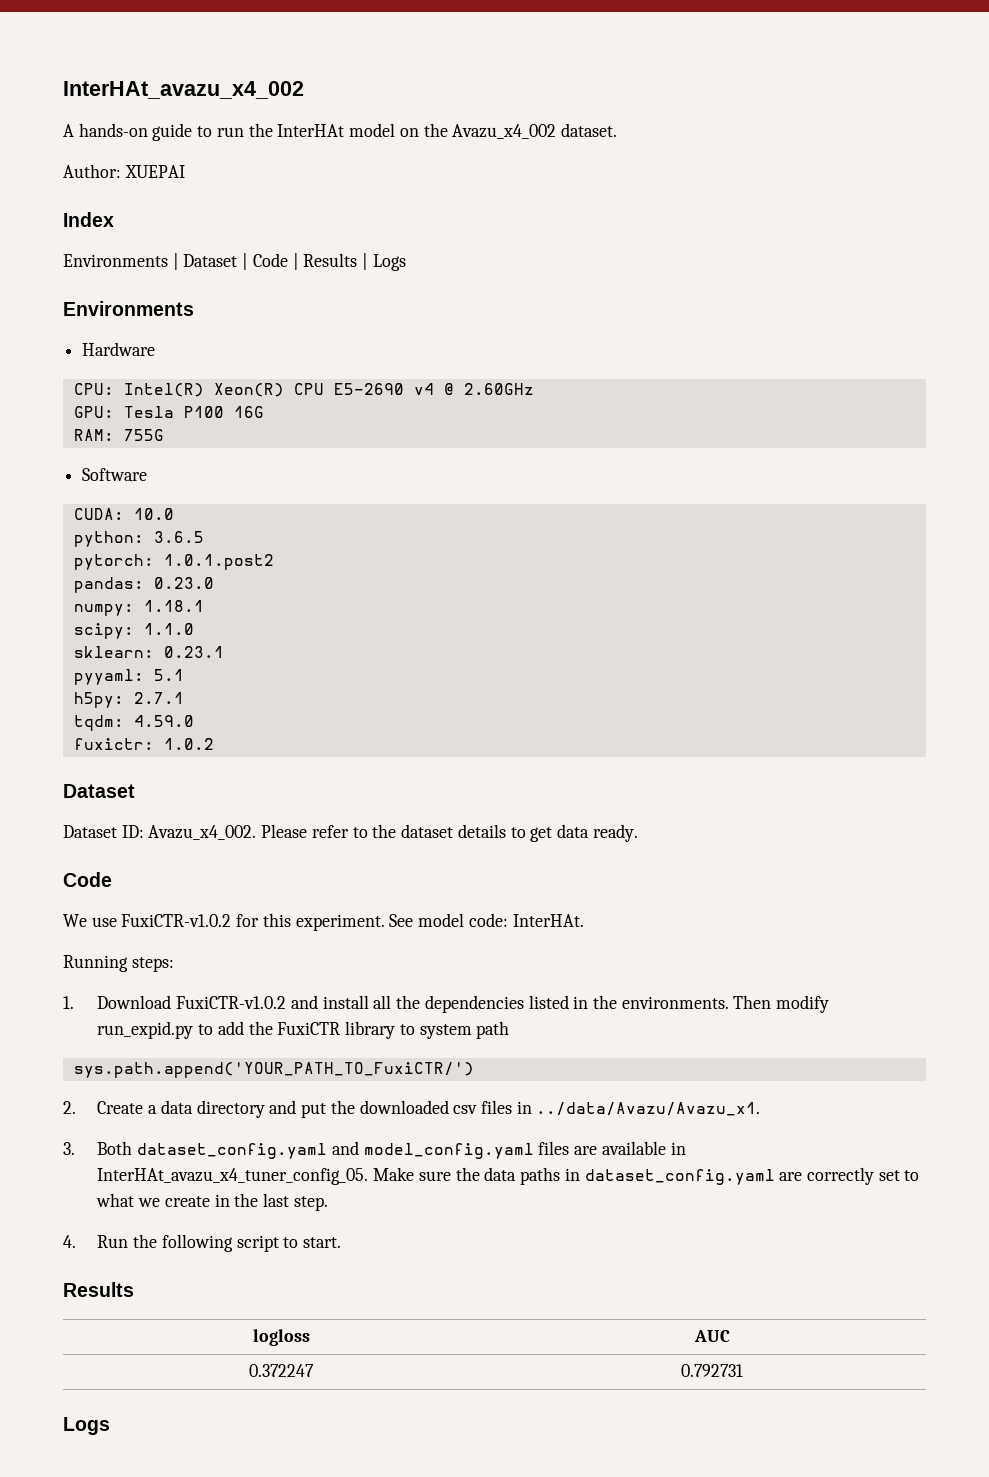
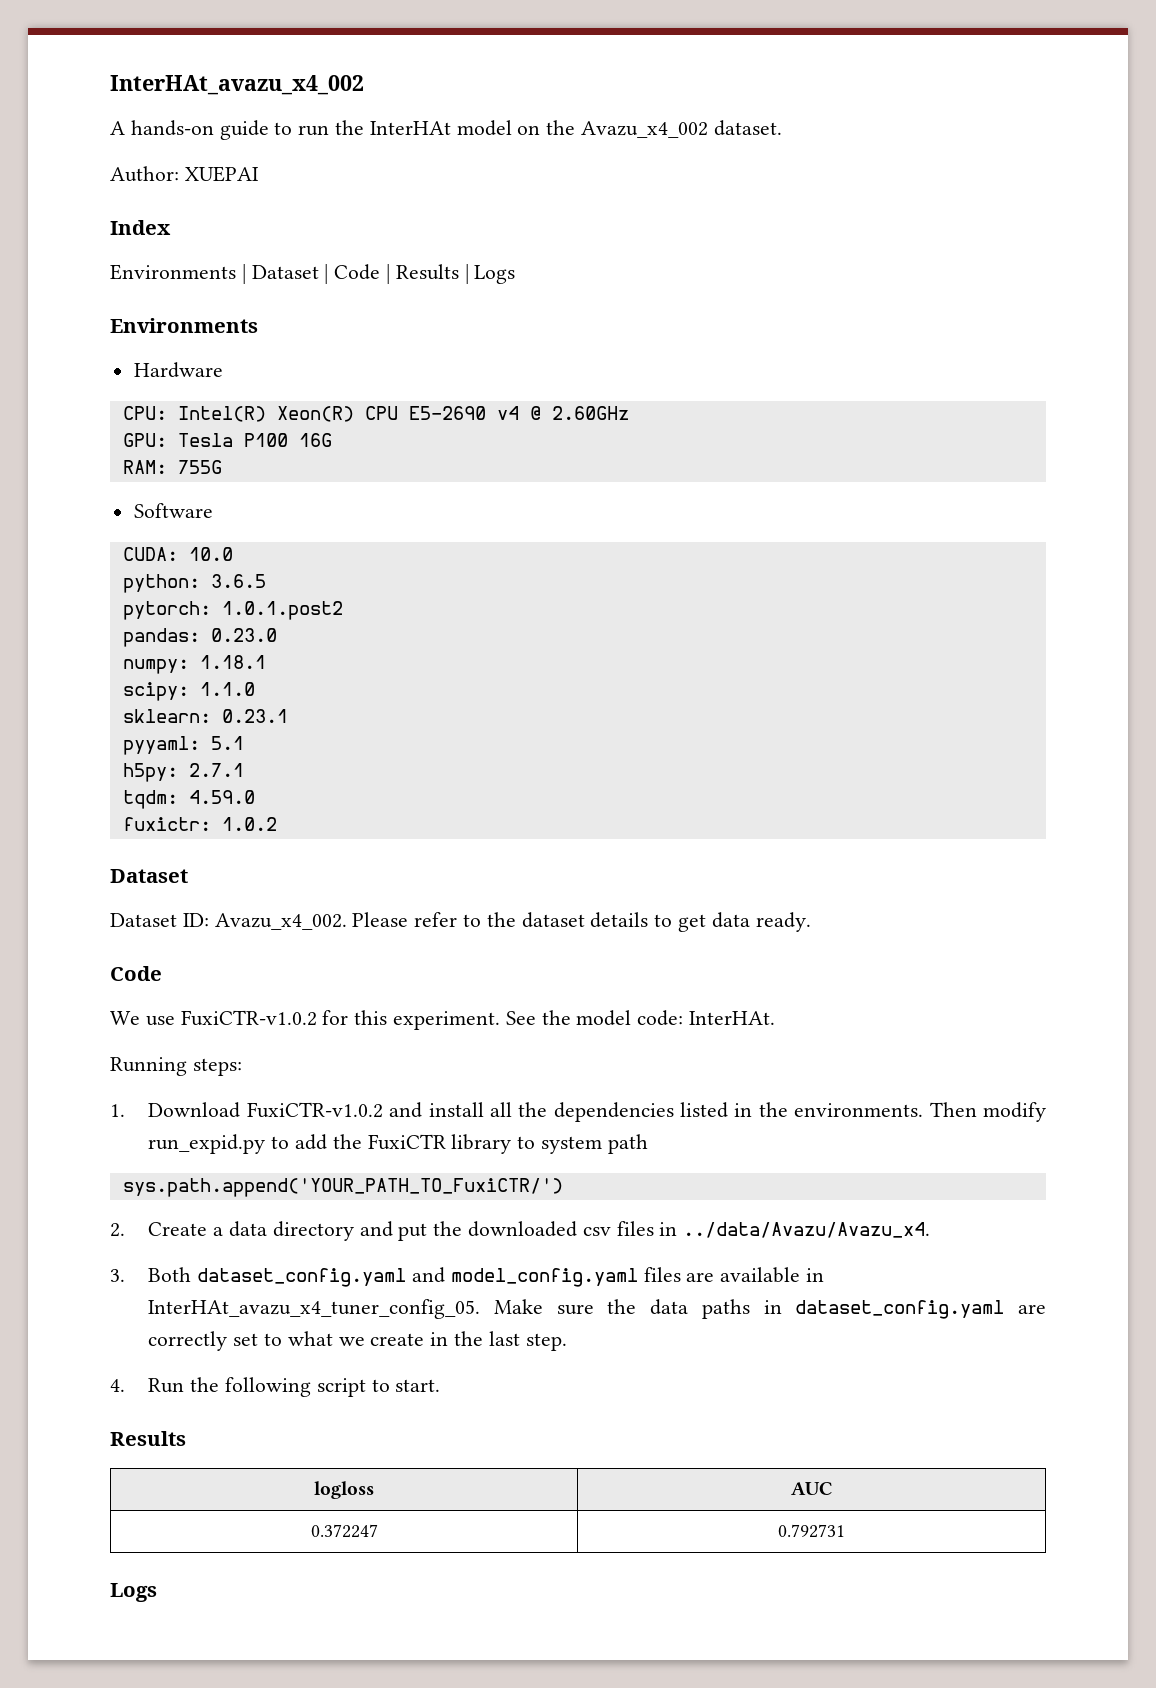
- See model code: InterHAt.
+ See the model code: InterHAt.
- 2. Create a data directory and put the downloaded csv files in ../data/Avazu/Avazu_x1.
+ 2. Create a data directory and put the downloaded csv files in ../data/Avazu/Avazu_x4.

